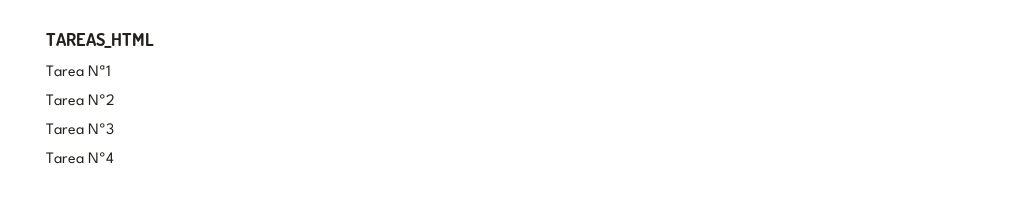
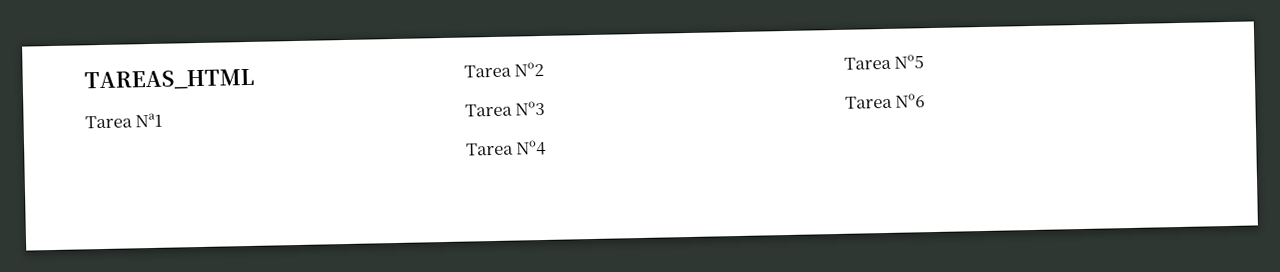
+ Tarea Nº5
+ Tarea Nº6

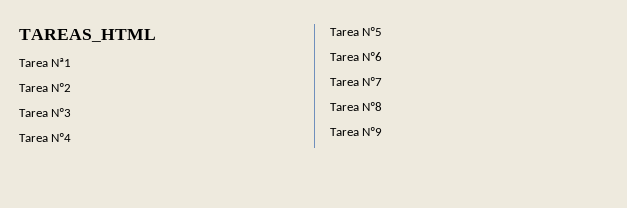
+ Tarea Nº7
+ Tarea Nº8
+ Tarea Nº9

